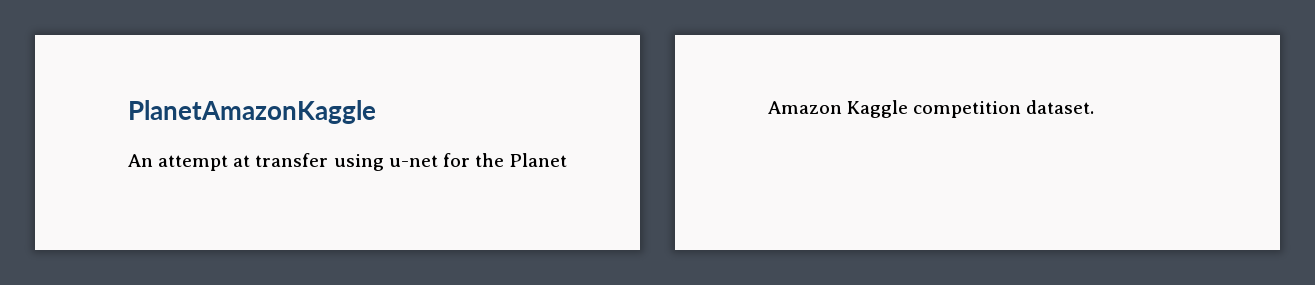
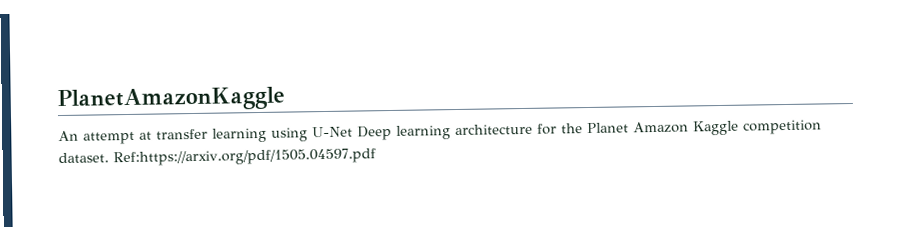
- An attempt at transfer using u-net for the Planet Amazon Kaggle competition dataset.
+ An attempt at transfer learning using U-Net Deep learning architecture for the Planet Amazon Kaggle competition dataset.
+ Ref:https://arxiv.org/pdf/1505.04597.pdf

